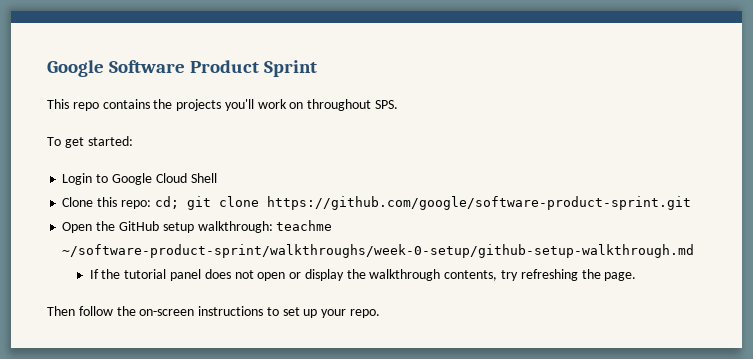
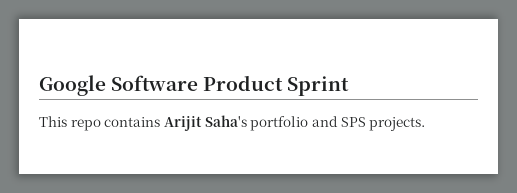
- This repo contains the projects you'll work on throughout SPS.
- To get started:
- Login to Google Cloud Shell
- Clone this repo: cd; git clone https://github.com/google/software-product-sprint.git
- Open the GitHub setup walkthrough: teachme ~/software-product-sprint/walkthroughs/week-0-setup/github-setup-walkthrough.md
- If the tutorial panel does not open or display the walkthrough contents, try refreshing the page.
- Then follow the on-screen instructions to set up your repo.
+ This repo contains Arijit Saha's portfolio and SPS projects.

